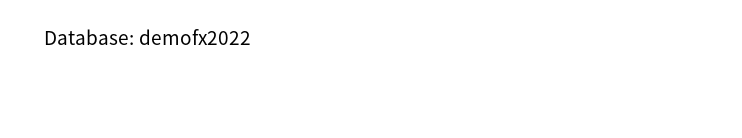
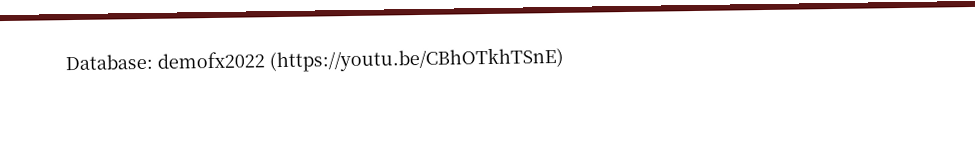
- Database: demofx2022
+ Database: demofx2022 (https://youtu.be/CBhOTkhTSnE)

